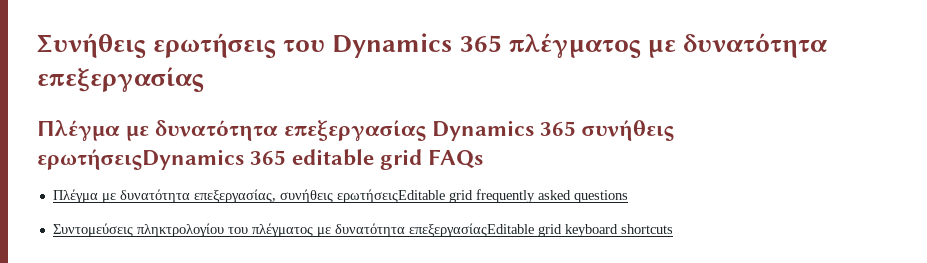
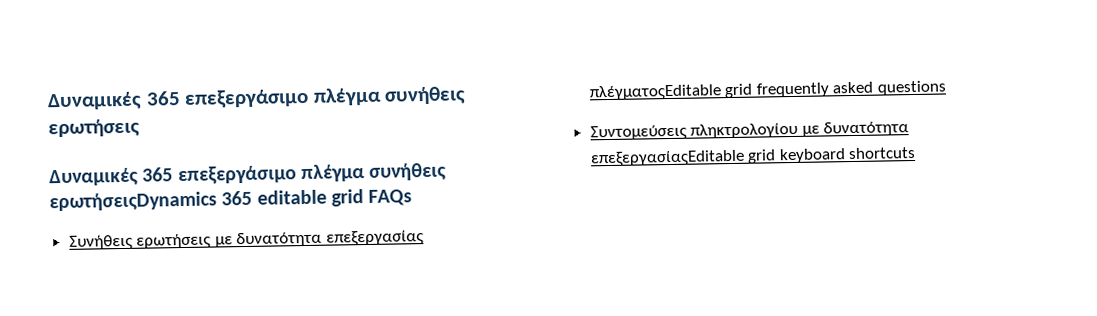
- Συνήθεις ερωτήσεις του Dynamics 365 πλέγματος με δυνατότητα επεξεργασίας
- Πλέγμα με δυνατότητα επεξεργασίας Dynamics 365 συνήθεις ερωτήσειςDynamics 365 editable grid FAQs
+ Δυναμικές 365 επεξεργάσιμο πλέγμα συνήθεις ερωτήσεις
+ Δυναμικές 365 επεξεργάσιμο πλέγμα συνήθεις ερωτήσειςDynamics 365 editable grid FAQs
- Πλέγμα με δυνατότητα επεξεργασίας, συνήθεις ερωτήσειςEditable grid frequently asked questions
+ Συνήθεις ερωτήσεις με δυνατότητα επεξεργασίας πλέγματοςEditable grid frequently asked questions
- Συντομεύσεις πληκτρολογίου του πλέγματος με δυνατότητα επεξεργασίαςEditable grid keyboard shortcuts
+ Συντομεύσεις πληκτρολογίου με δυνατότητα επεξεργασίαςEditable grid keyboard shortcuts

